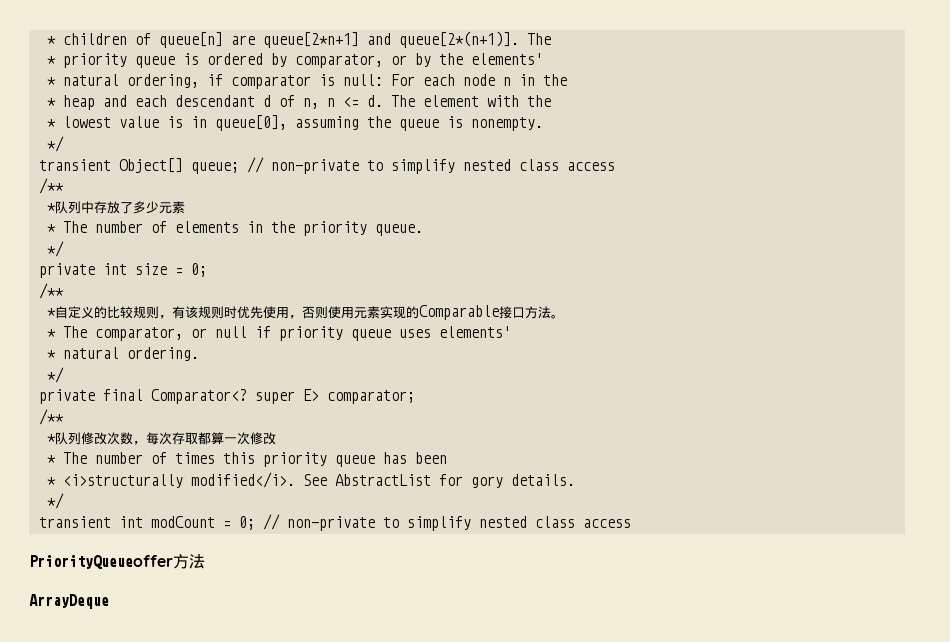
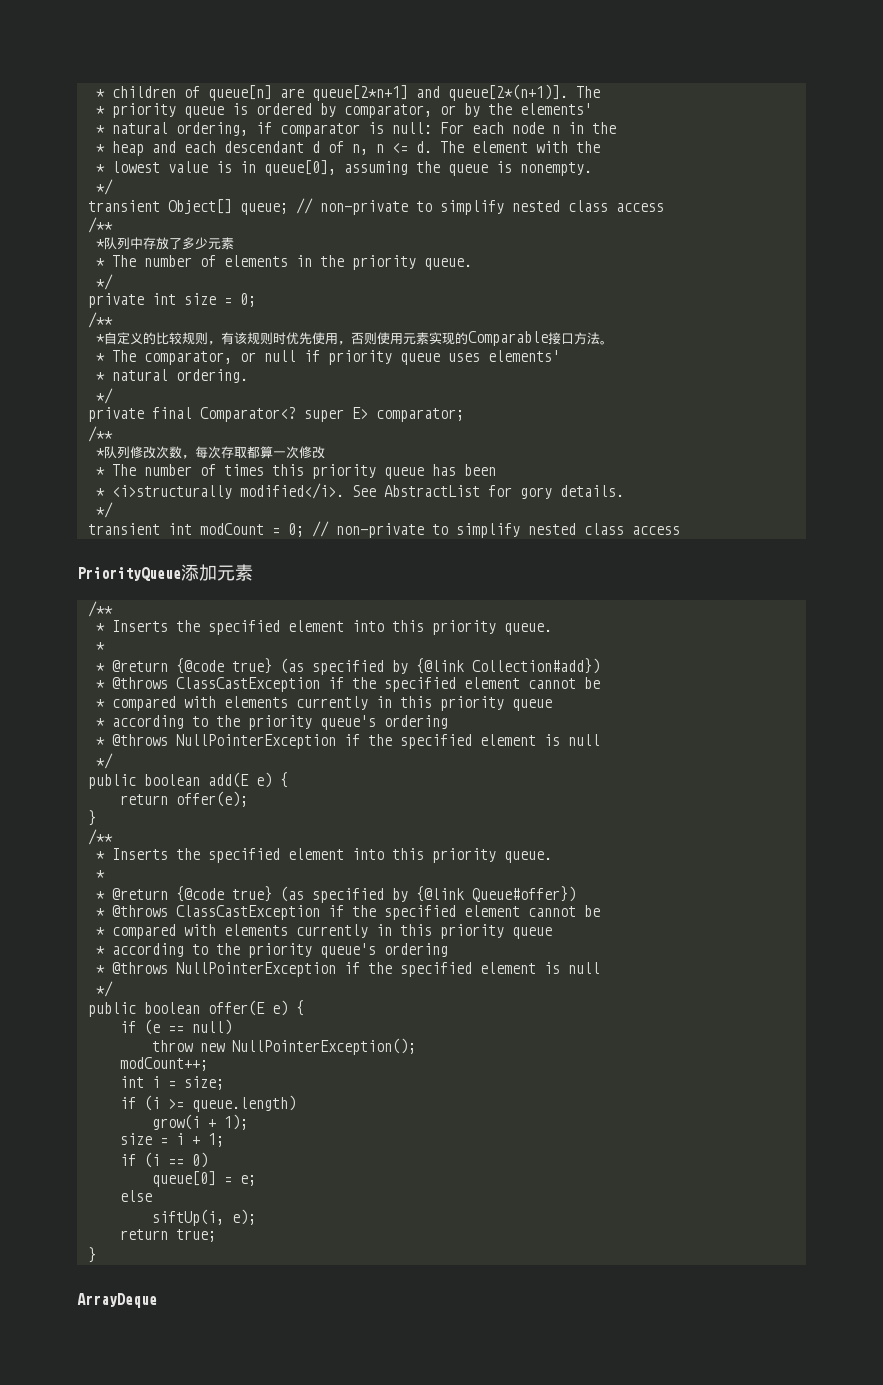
- PriorityQueueoffer方法
+ PriorityQueue添加元素
+ /**
+ * Inserts the specified element into this priority queue.
+ *
+ * @return {@code true} (as specified by {@link Collection#add})
+ * @throws ClassCastException if the specified element cannot be
+ * compared with elements currently in this priority queue
+ * according to the priority queue's ordering
+ * @throws NullPointerException if the specified element is null
+ */
+ public boolean add(E e) {
+ return offer(e);
+ }
+ /**
+ * Inserts the specified element into this priority queue.
+ *
+ * @return {@code true} (as specified by {@link Queue#offer})
+ * @throws ClassCastException if the specified element cannot be
+ * compared with elements currently in this priority queue
+ * according to the priority queue's ordering
+ * @throws NullPointerException if the specified element is null
+ */
+ public boolean offer(E e) {
+ if (e == null)
+ throw new NullPointerException();
+ modCount++;
+ int i = size;
+ if (i >= queue.length)
+ grow(i + 1);
+ size = i + 1;
+ if (i == 0)
+ queue[0] = e;
+ else
+ siftUp(i, e);
+ return true;
+ }

